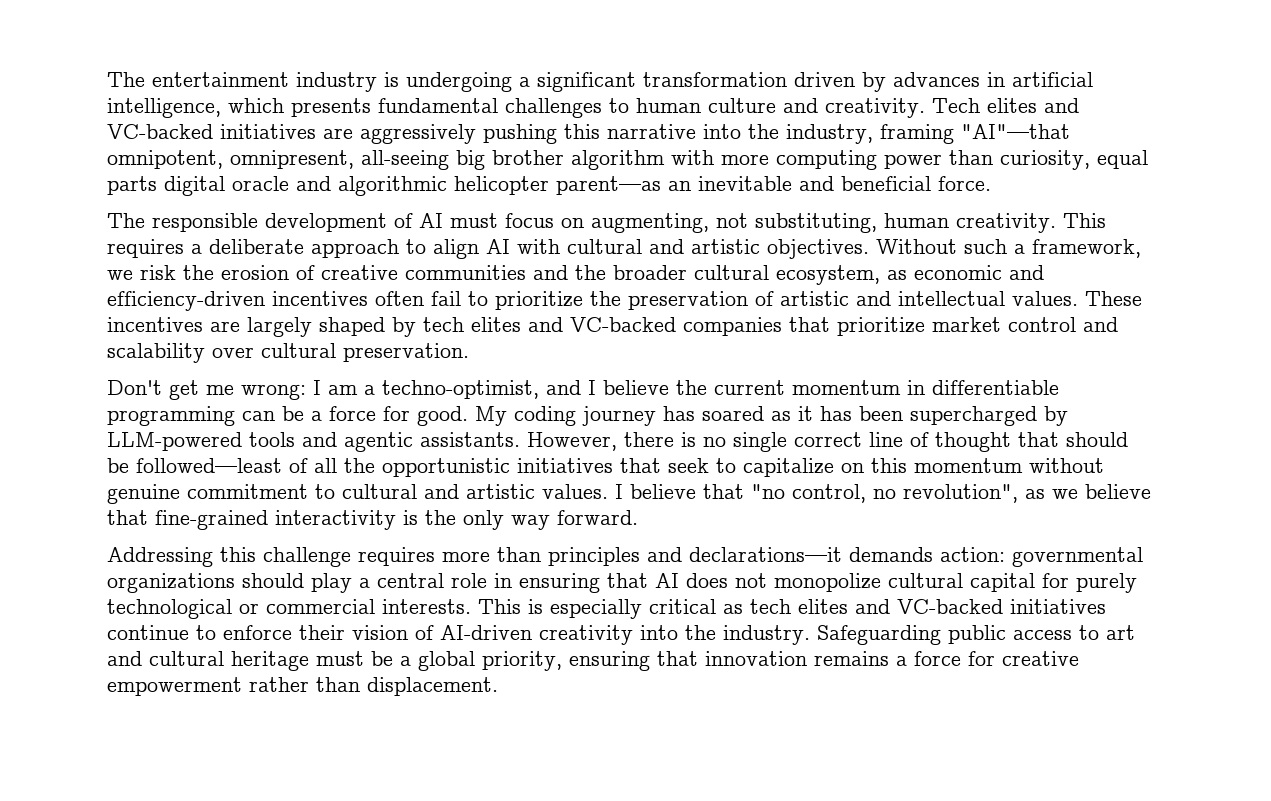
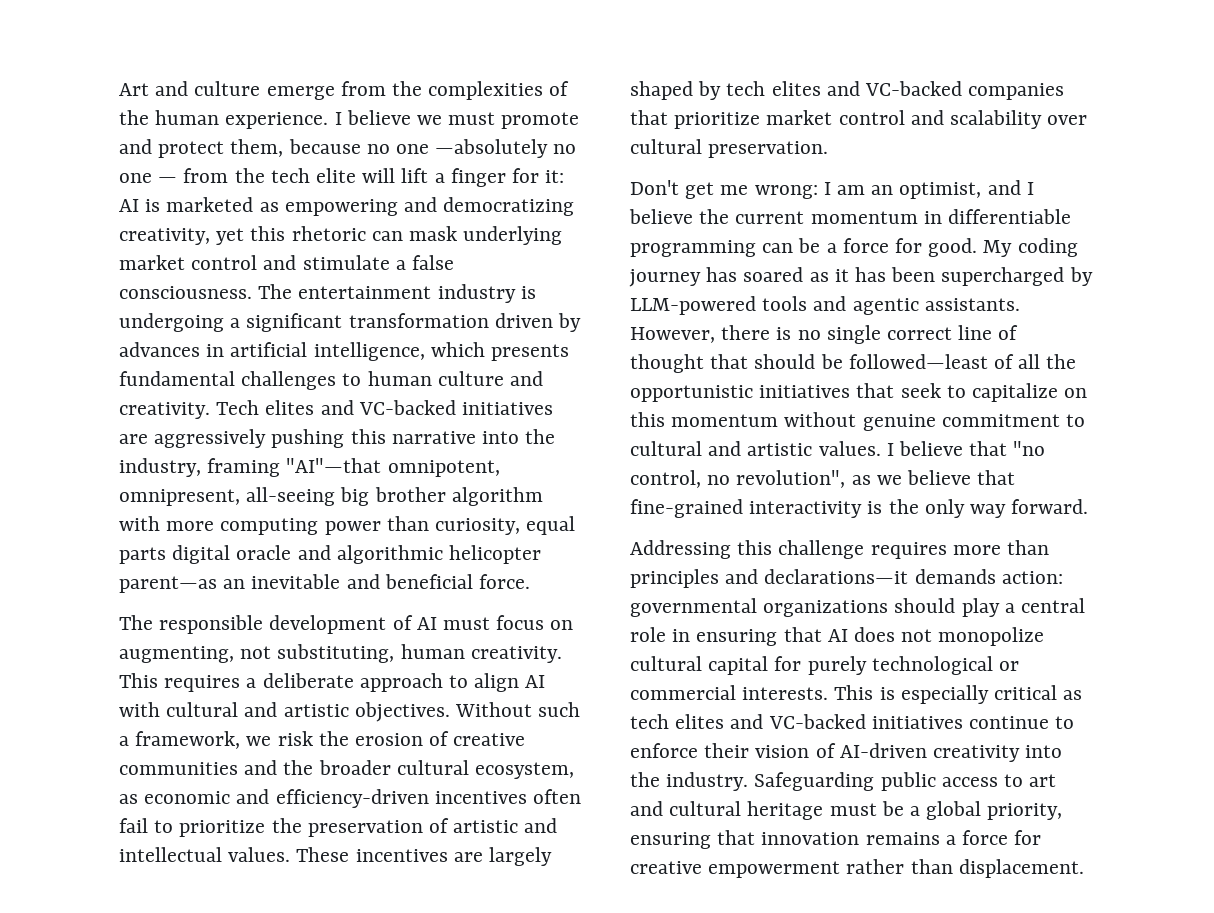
+ Art and culture emerge from the complexities of the human experience. I believe we must promote and protect them, because no one —absolutely no one — from the tech elite will lift a finger for it: AI is marketed as empowering and democratizing creativity, yet this rhetoric can mask underlying market control and stimulate a false consciousness.
- Don't get me wrong: I am a techno-optimist, and I believe the current momentum in differentiable programming can be a force for good.
+ Don't get me wrong: I am an optimist, and I believe the current momentum in differentiable programming can be a force for good.

